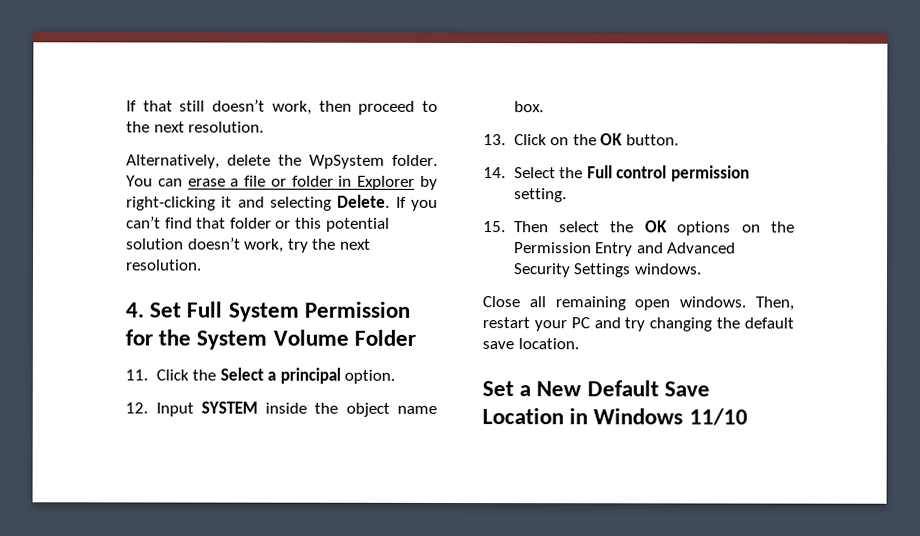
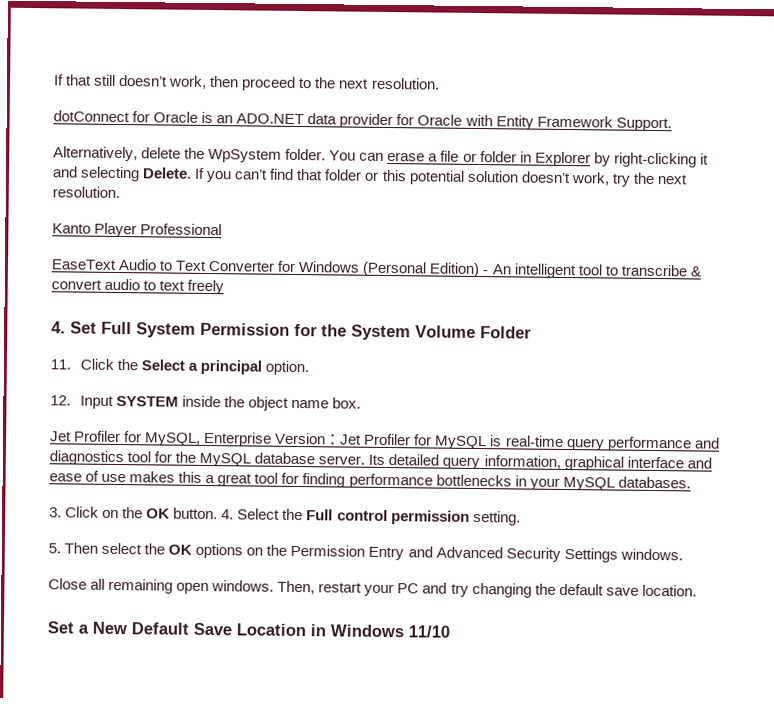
+ dotConnect for Oracle is an ADO.NET data provider for Oracle with Entity Framework Support.
+ Kanto Player Professional
+ EaseText Audio to Text Converter for Windows (Personal Edition) - An intelligent tool to transcribe & convert audio to text freely
- 13. Click on the OK button.
- 14. Select the Full control permission setting.
+ Jet Profiler for MySQL, Enterprise Version：Jet Profiler for MySQL is real-time query performance and diagnostics tool for the MySQL database server. Its detailed query information, graphical interface and ease of use makes this a great tool for finding performance bottlenecks in your MySQL databases.
+ 3. Click on the OK button. 4. Select the Full control permission setting.
- 15. Then select the OK options on the Permission Entry and Advanced Security Settings windows.
+ 5. Then select the OK options on the Permission Entry and Advanced Security Settings windows.

